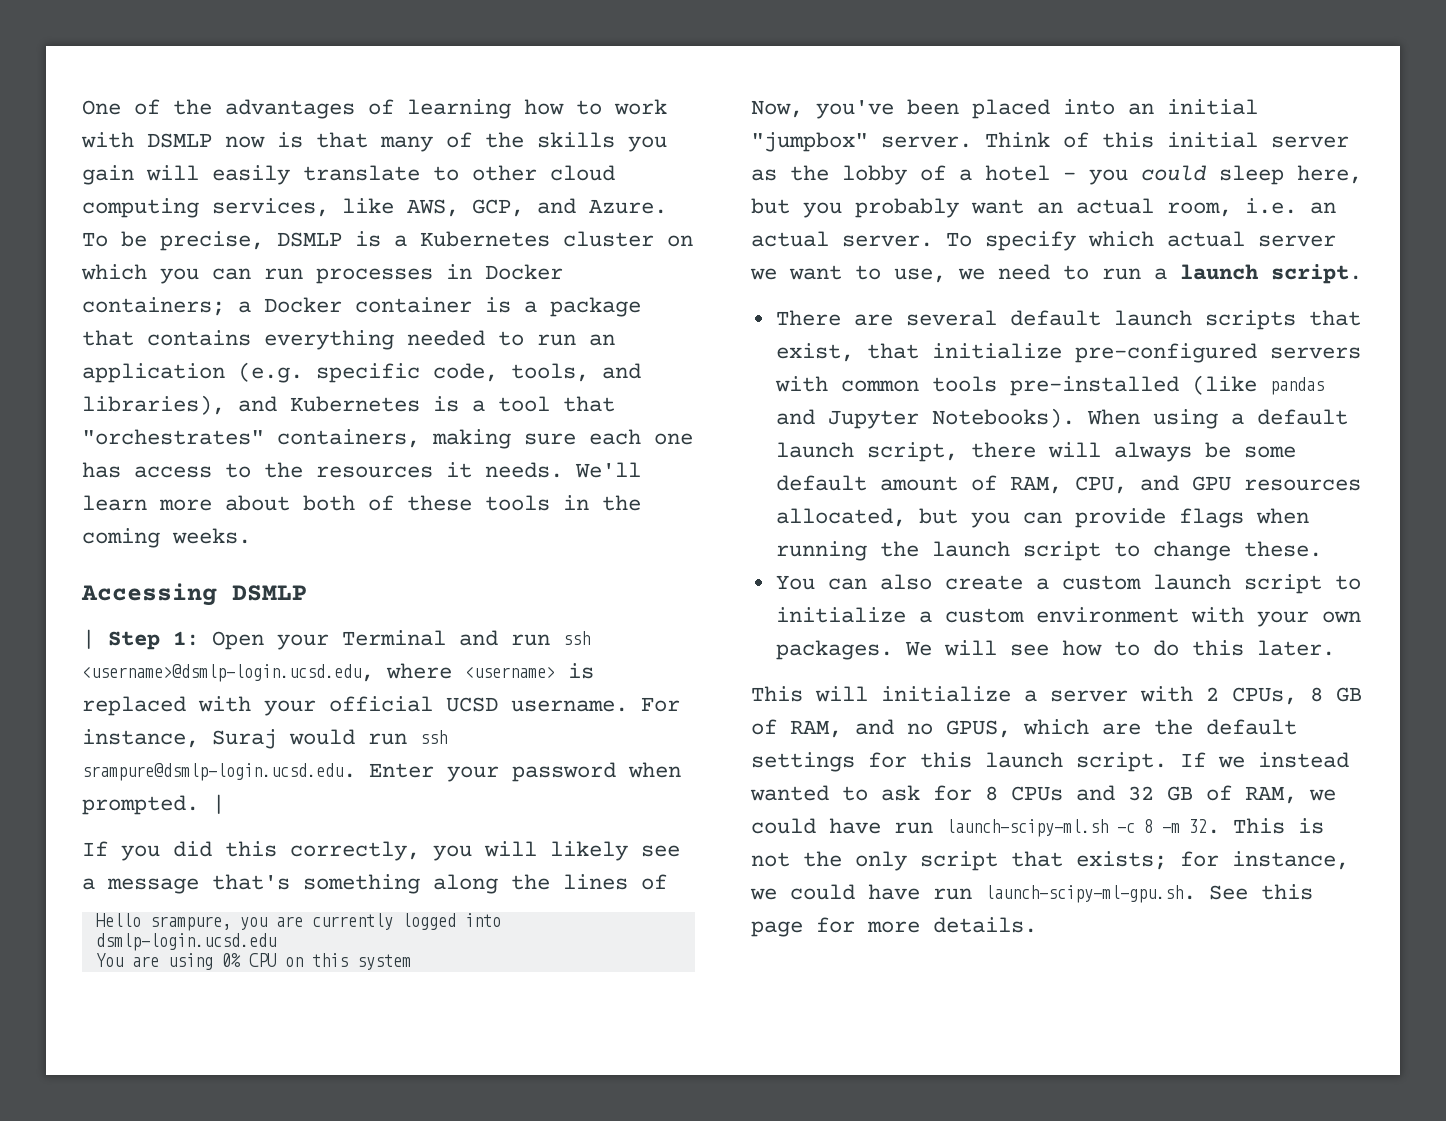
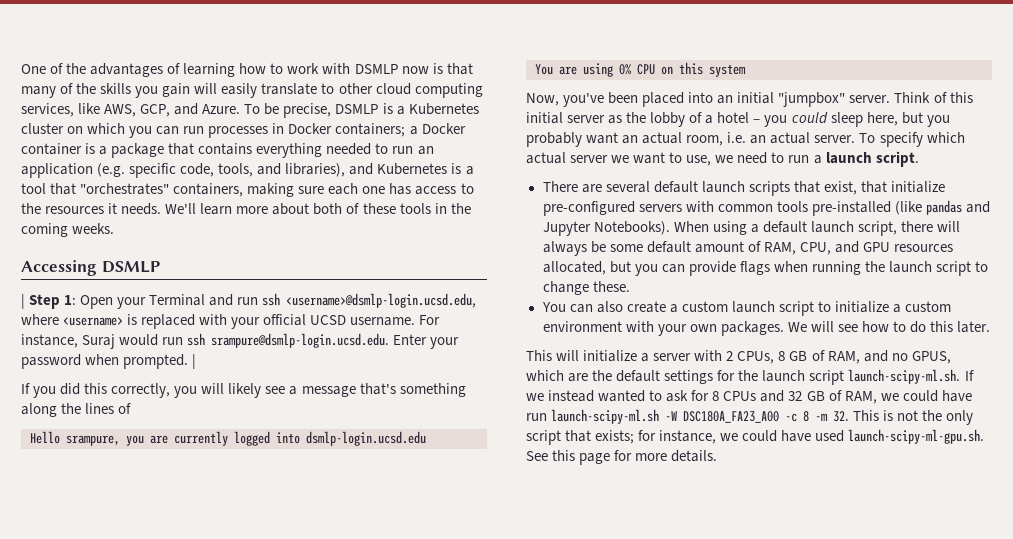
- This will initialize a server with 2 CPUs, 8 GB of RAM, and no GPUS, which are the default settings for this launch script. If we instead wanted to ask for 8 CPUs and 32 GB of RAM, we could have run launch-scipy-ml.sh -c 8 -m 32. This is not the only script that exists;
+ This will initialize a server with 2 CPUs, 8 GB of RAM, and no GPUS, which are the default settings for the launch script launch-scipy-ml.sh. If we instead wanted to ask for 8 CPUs and 32 GB of RAM, we could have run launch-scipy-ml.sh -W DSC180A_FA23_A00 -c 8 -m 32. This is not the only script that exists;
- for instance, we could have run launch-scipy-ml-gpu.sh. See this page for more details.
+ for instance, we could have used launch-scipy-ml-gpu.sh. See this page for more details.

